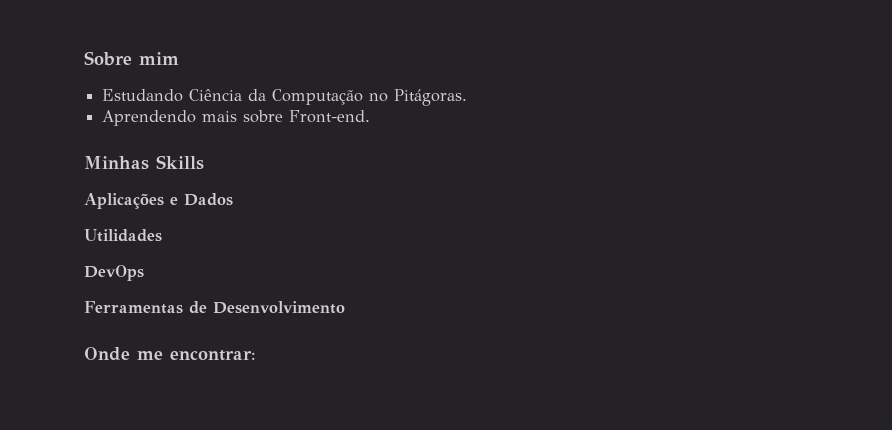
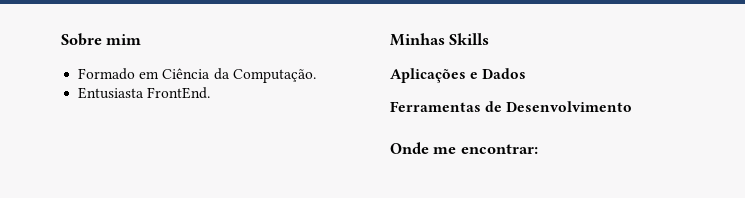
- Estudando Ciência da Computação no Pitágoras.
- Aprendendo mais sobre Front-end.
+ Formado em Ciência da Computação.
+ Entusiasta FrontEnd.
- Utilidades
- DevOps

